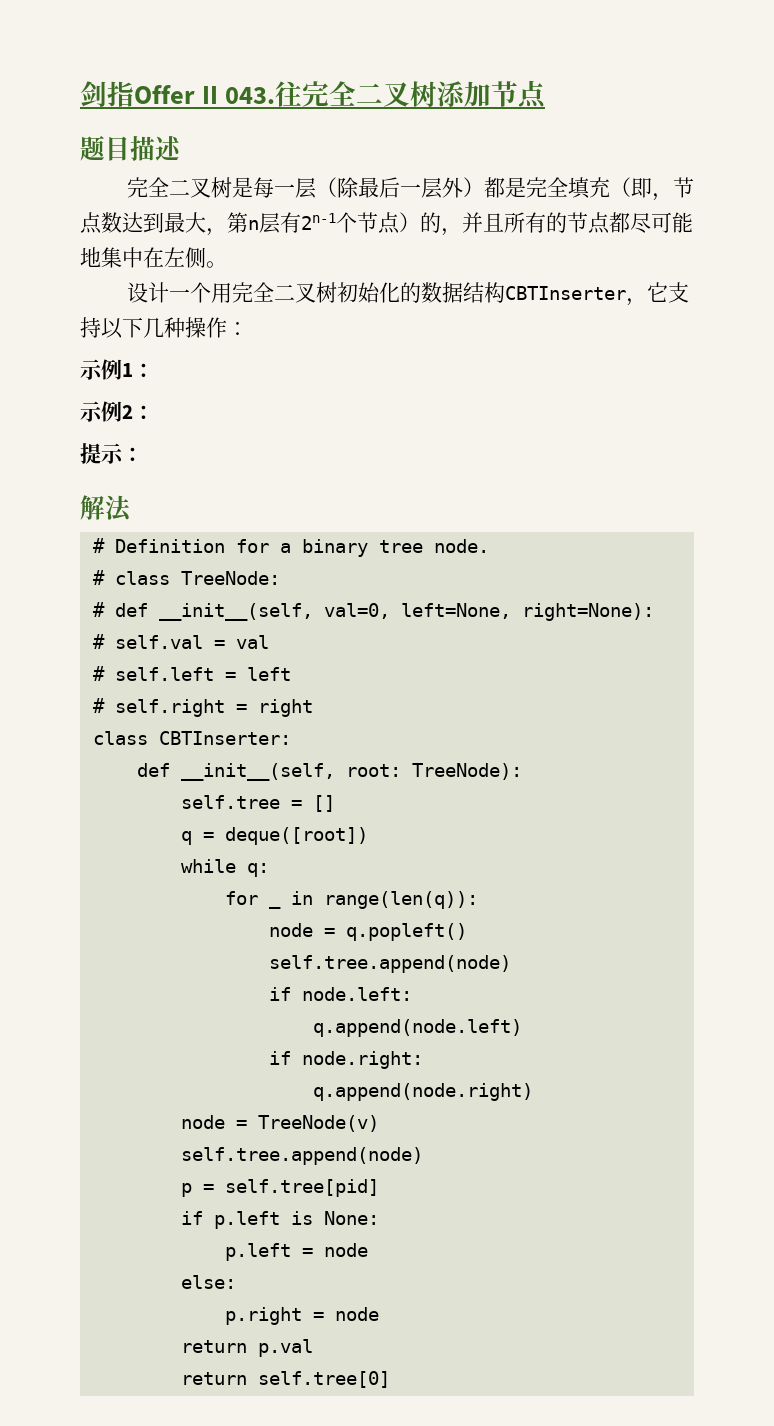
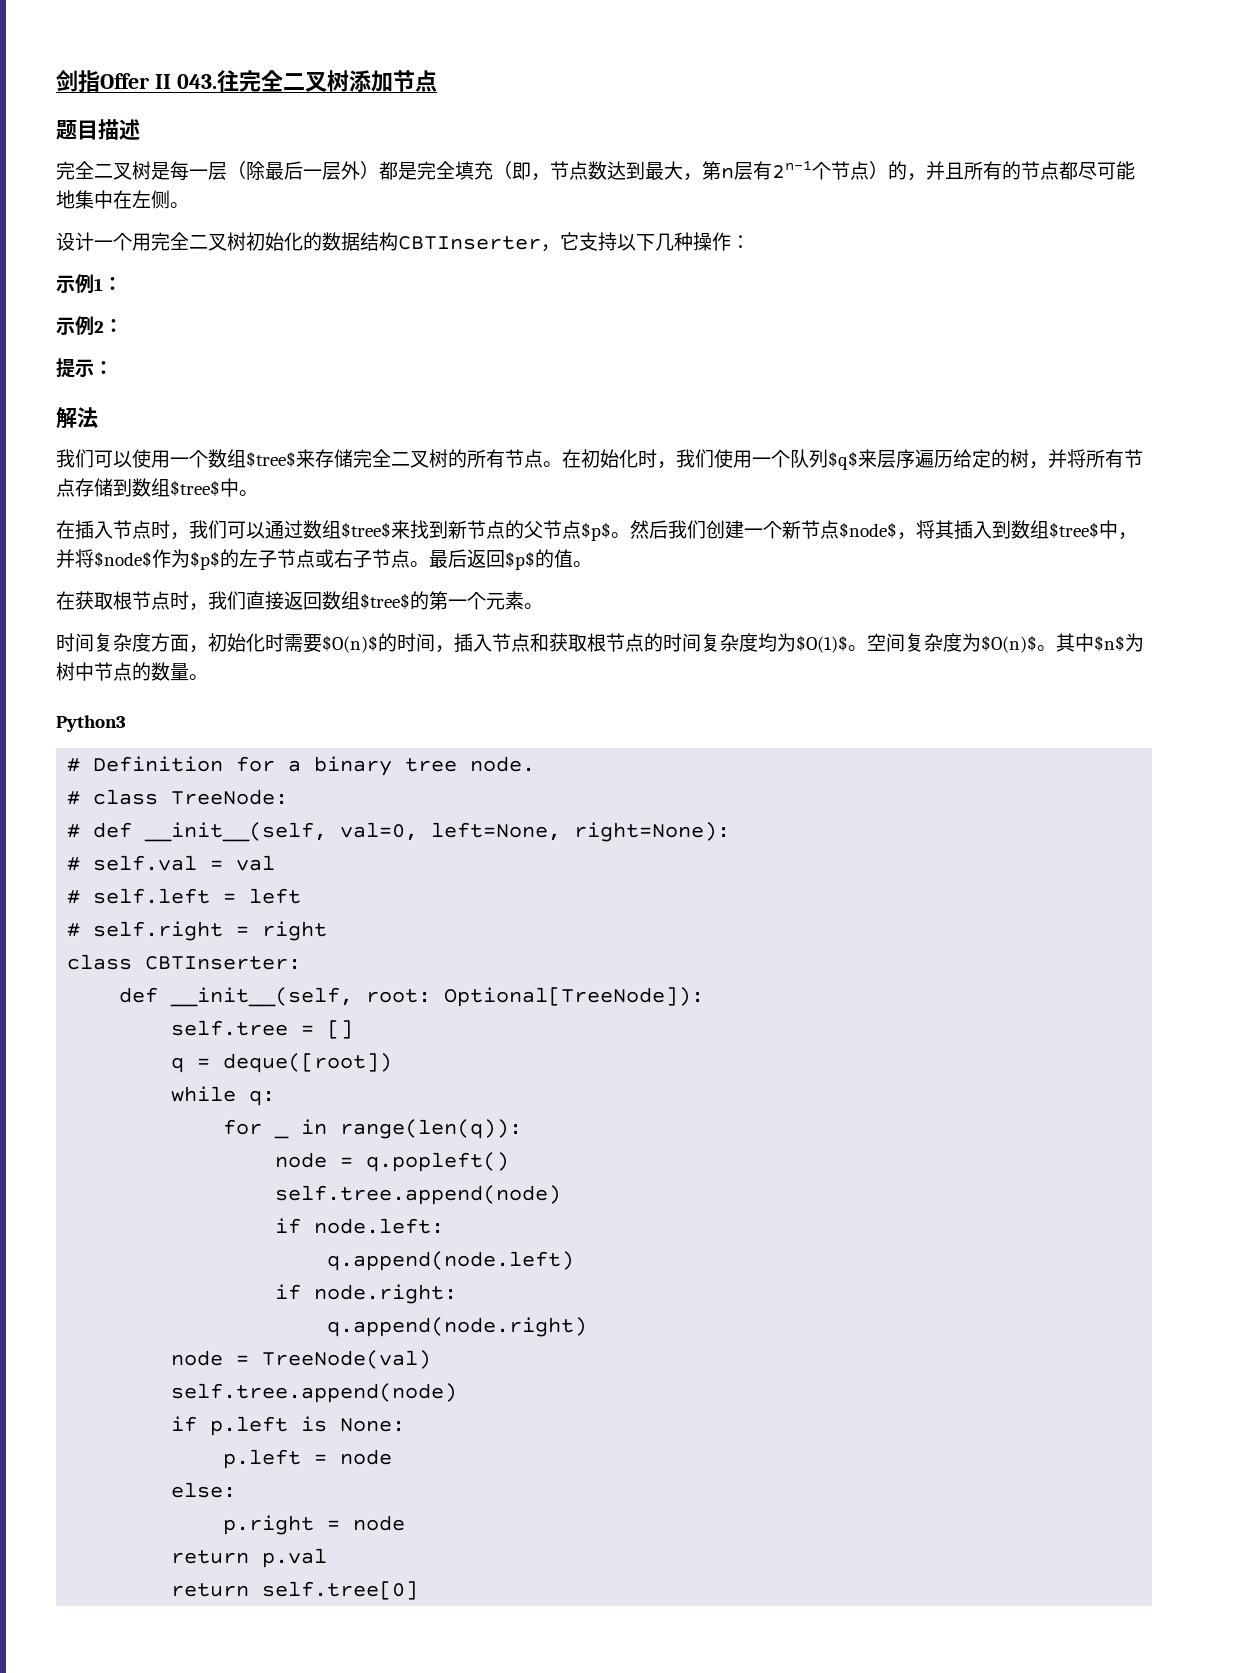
+ 我们可以使用一个数组$tree$来存储完全二叉树的所有节点。在初始化时，我们使用一个队列$q$来层序遍历给定的树，并将所有节点存储到数组$tree$中。
+ 在插入节点时，我们可以通过数组$tree$来找到新节点的父节点$p$。然后我们创建一个新节点$node$，将其插入到数组$tree$中，并将$node$作为$p$的左子节点或右子节点。最后返回$p$的值。
+ 在获取根节点时，我们直接返回数组$tree$的第一个元素。
+ 时间复杂度方面，初始化时需要$O(n)$的时间，插入节点和获取根节点的时间复杂度均为$O(1)$。空间复杂度为$O(n)$。其中$n$为树中节点的数量。
+ Python3
- def __init__(self, root: TreeNode):
+ def __init__(self, root: Optional[TreeNode]):
- node = TreeNode(v)
+ node = TreeNode(val)
  self.tree.append(node)
- p = self.tree[pid]

